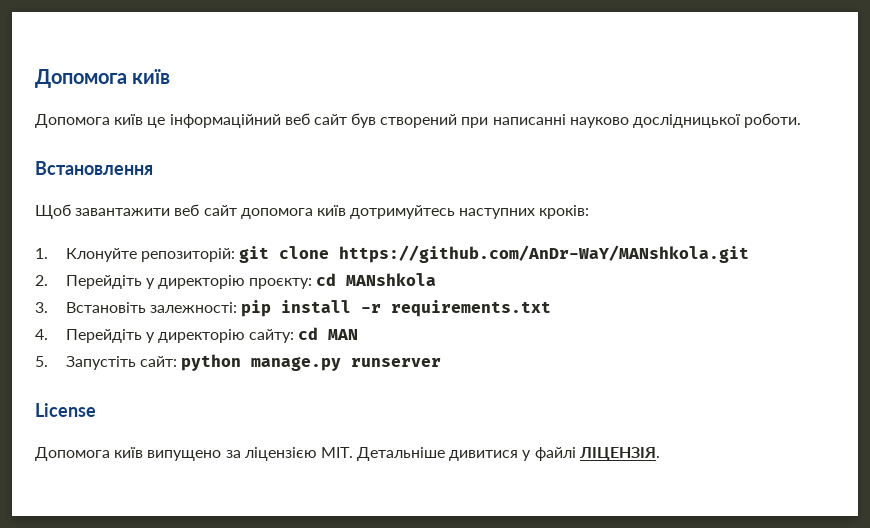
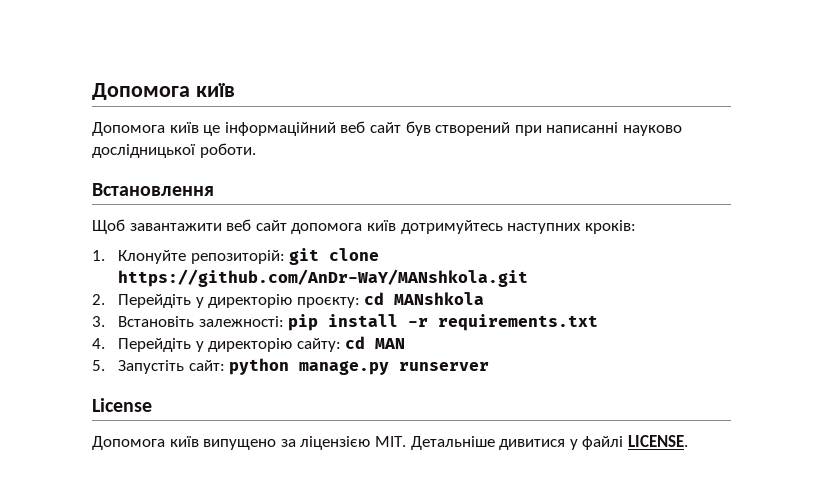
- Допомога київ випущено за ліцензією MIT. Детальніше дивитися у файлі ЛІЦЕНЗІЯ.
+ Допомога київ випущено за ліцензією MIT. Детальніше дивитися у файлі LICENSE.

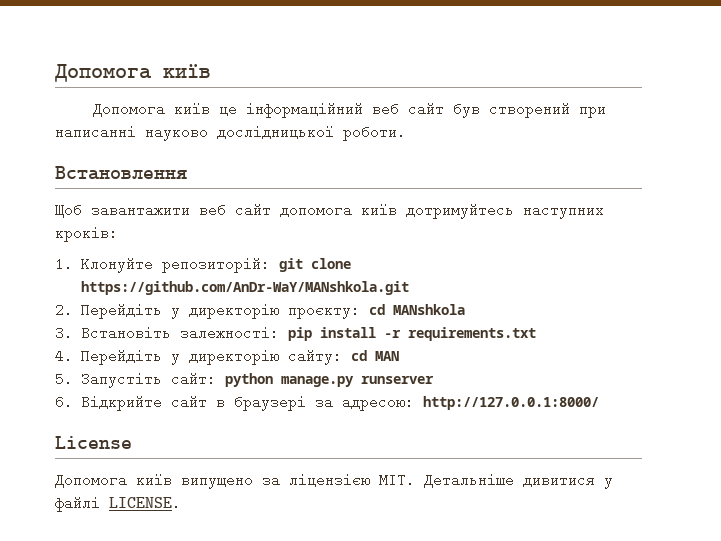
+ 6. Відкрийте сайт в браузері за адресою: http://127.0.0.1:8000/

